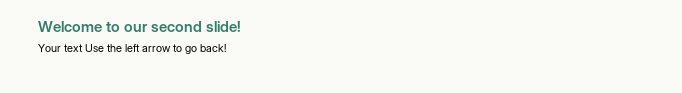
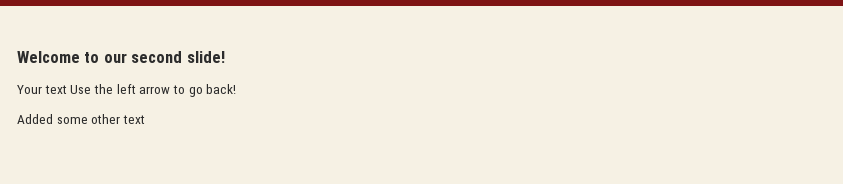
+ Added some other text

